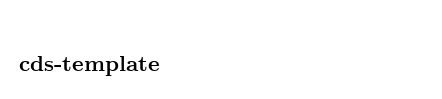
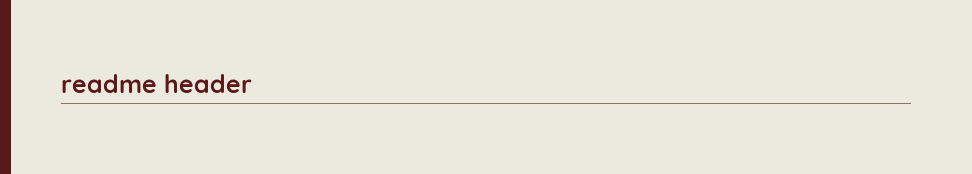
- cds-template
+ readme header

